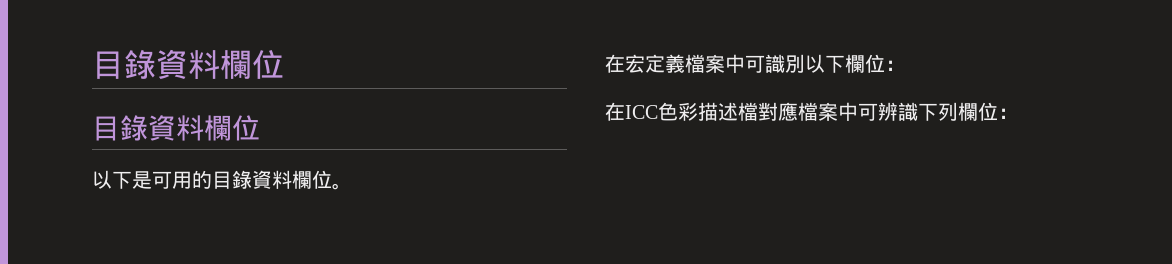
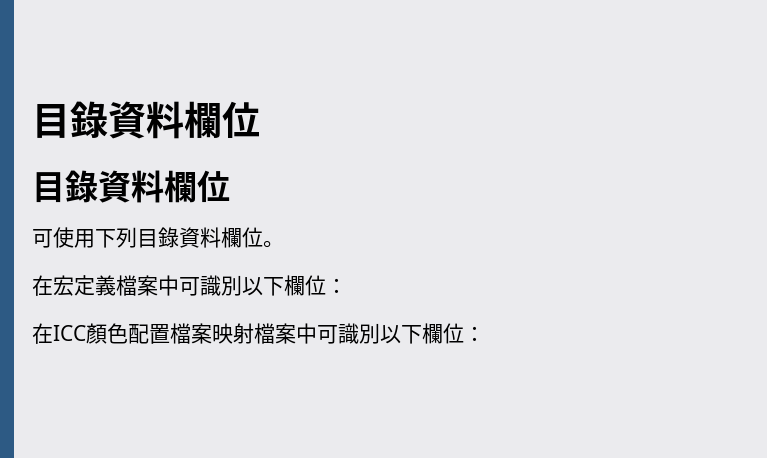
- 以下是可用的目錄資料欄位。
+ 可使用下列目錄資料欄位。
- 在ICC色彩描述檔對應檔案中可辨識下列欄位：
+ 在ICC顏色配置檔案映射檔案中可識別以下欄位：

